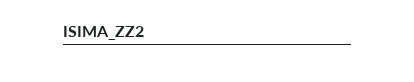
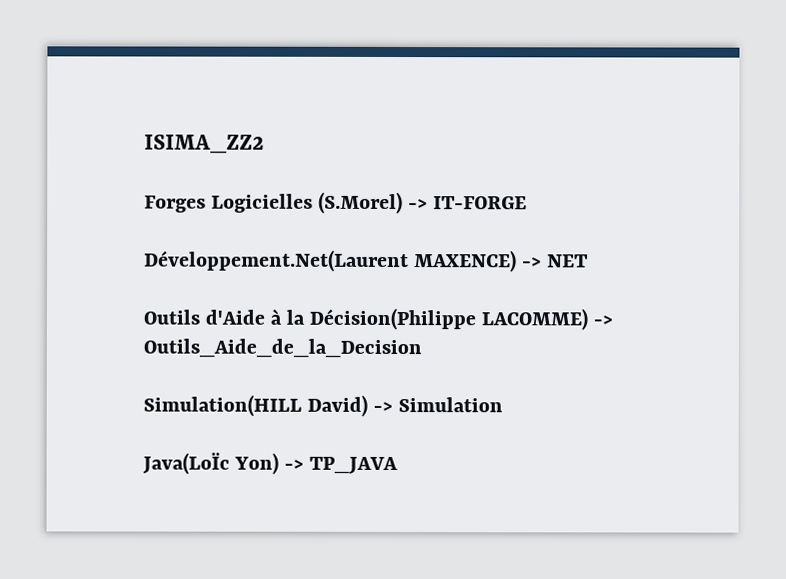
+ Forges Logicielles (S.Morel) -> IT-FORGE
+ Développement.Net(Laurent MAXENCE) -> NET
+ Outils d'Aide à la Décision(Philippe LACOMME) -> Outils_Aide_de_la_Decision
+ Simulation(HILL David) -> Simulation
+ Java(LoÏc Yon) -> TP_JAVA

